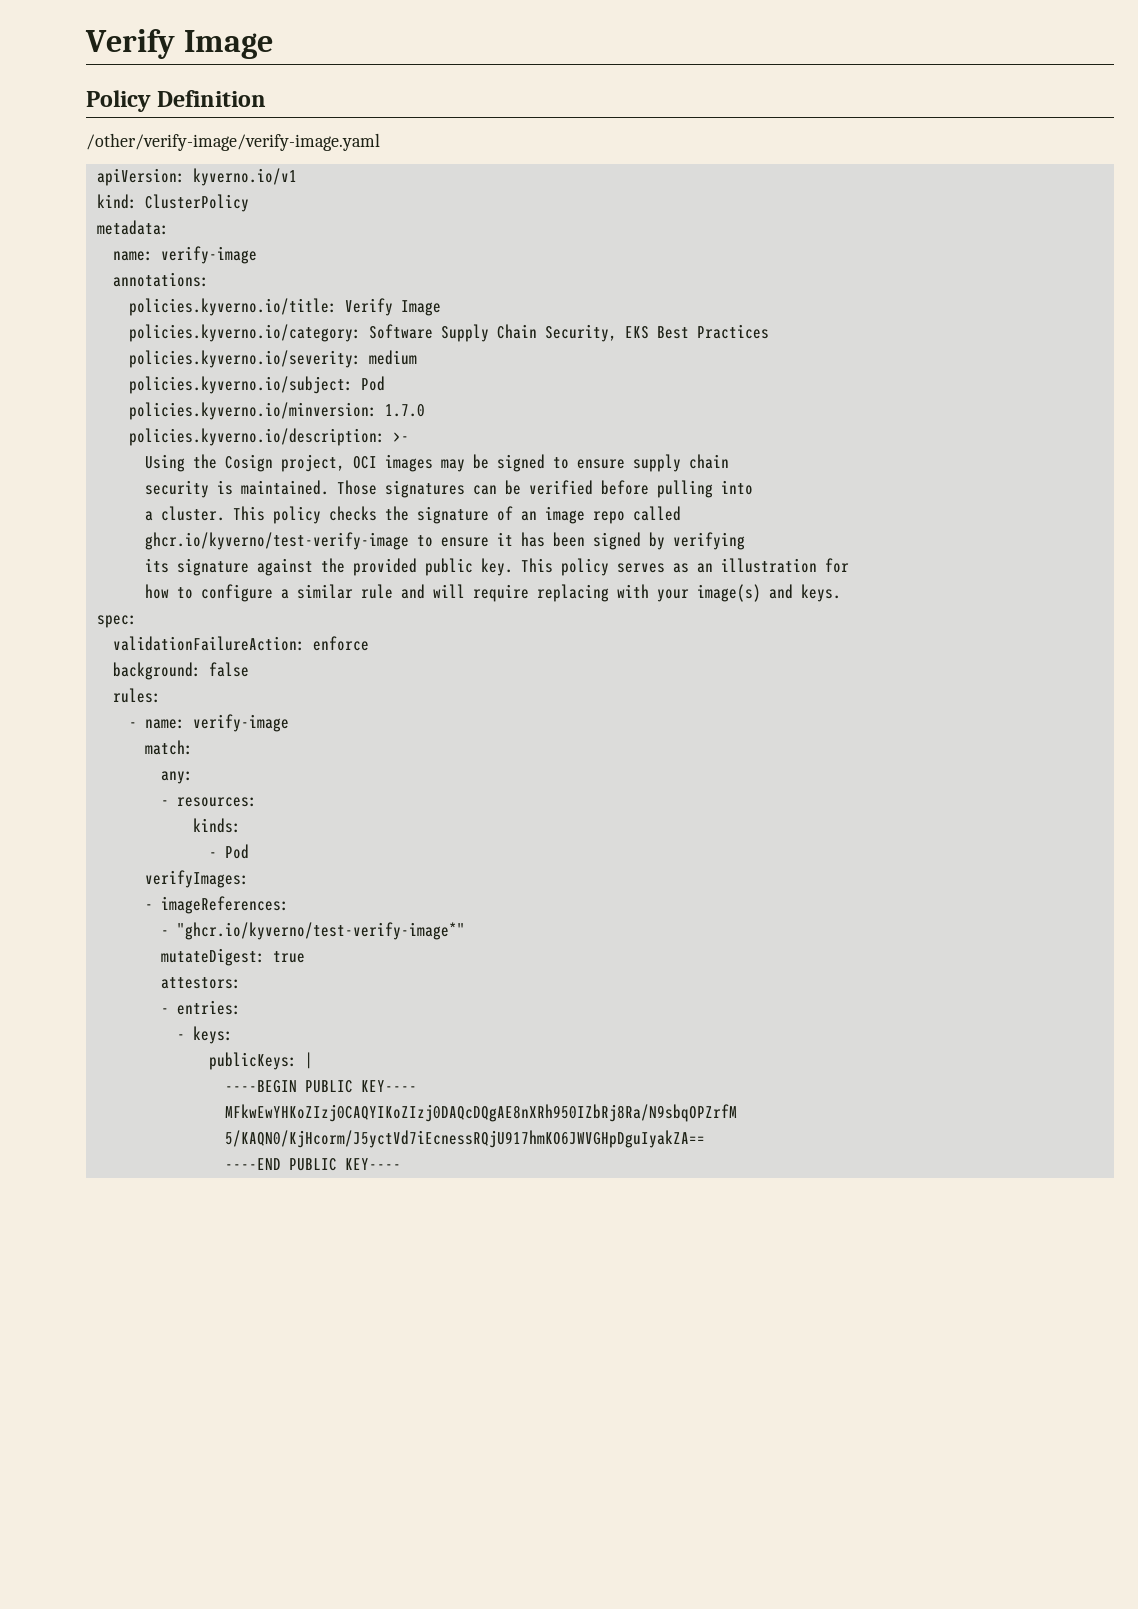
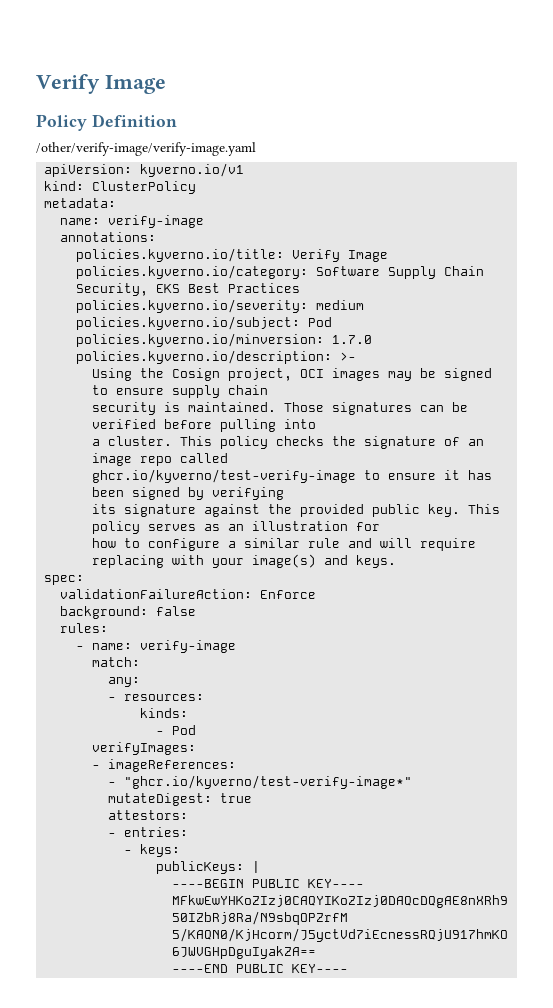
- validationFailureAction: enforce
+ validationFailureAction: Enforce

